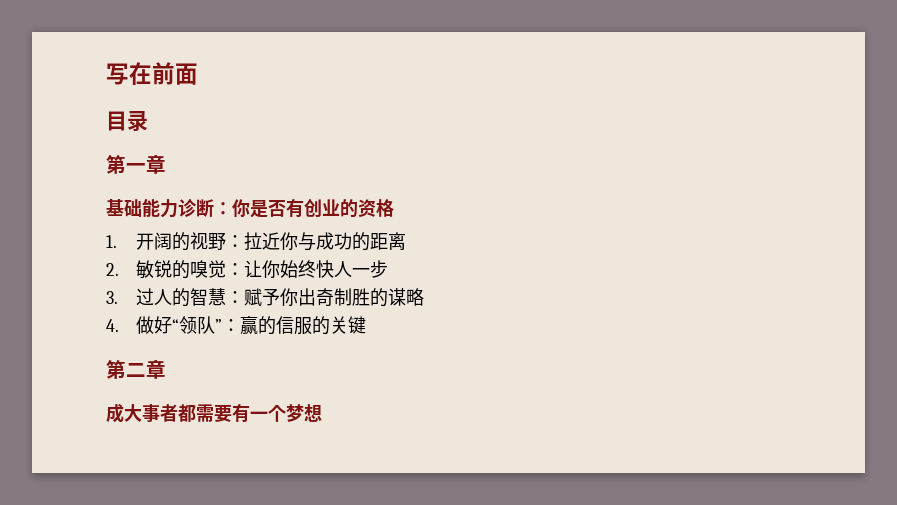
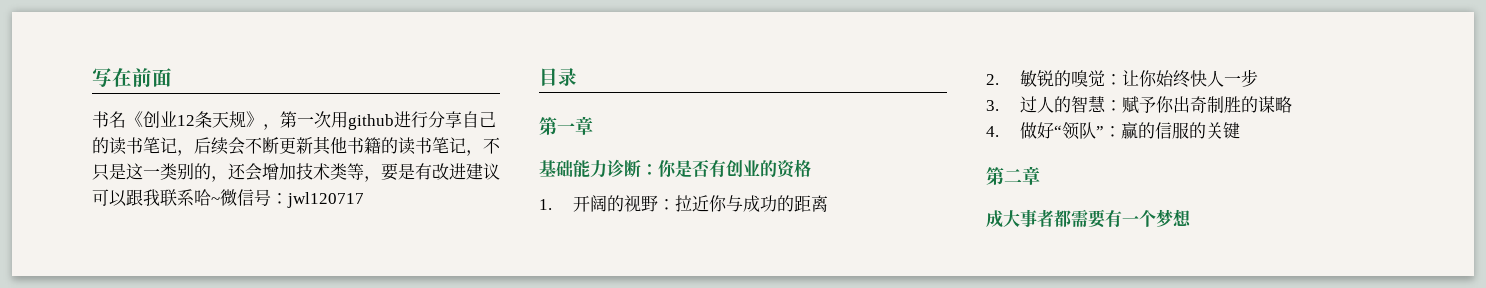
+ 书名《创业12条天规》，第一次用github进行分享自己的读书笔记，后续会不断更新其他书籍的读书笔记，不只是这一类别的，还会增加技术类等，要是有改进建议可以跟我联系哈~微信号：jwl120717

